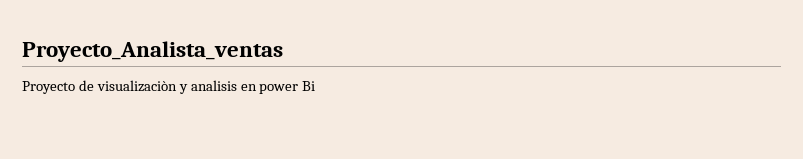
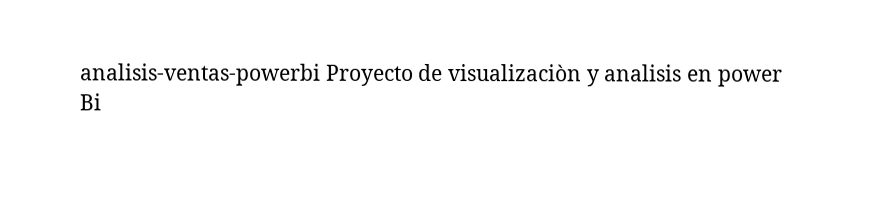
- Proyecto_Analista_ventas
- Proyecto de visualizaciòn y analisis en power Bi
+ analisis-ventas-powerbi Proyecto de visualizaciòn y analisis en power Bi

